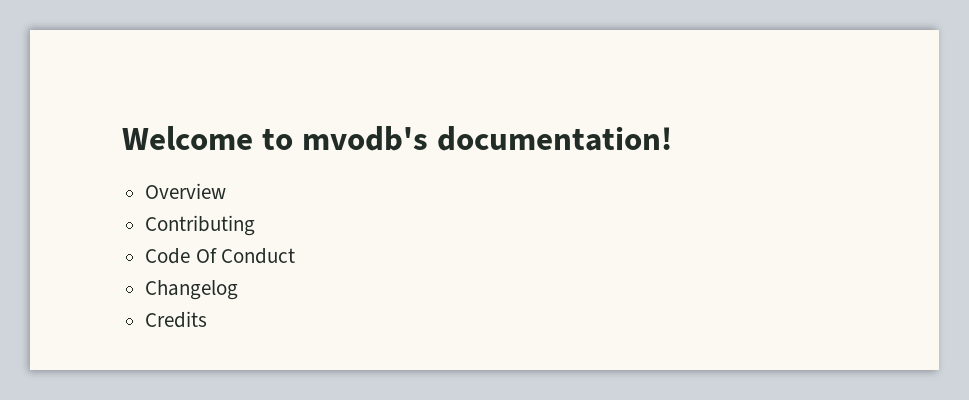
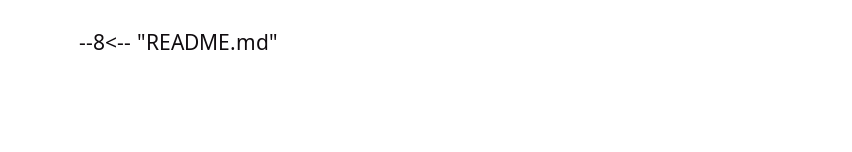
- Welcome to mvodb's documentation!
- Overview
- Contributing
- Code Of Conduct
- Changelog
- Credits
+ --8<-- "README.md"

